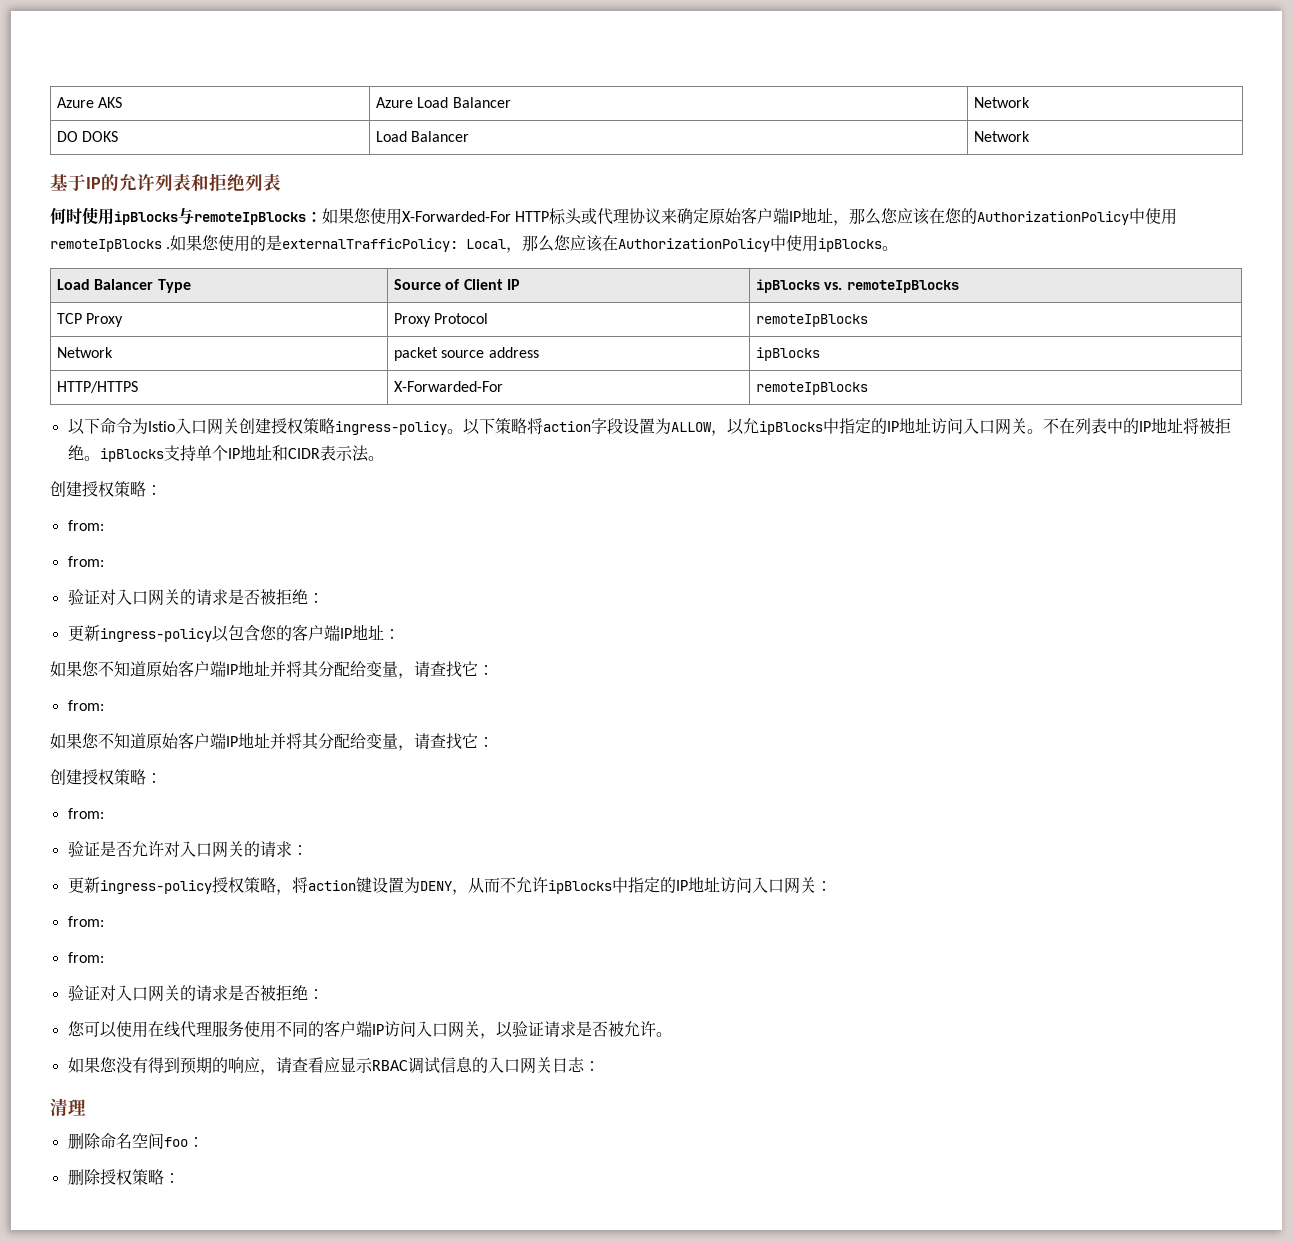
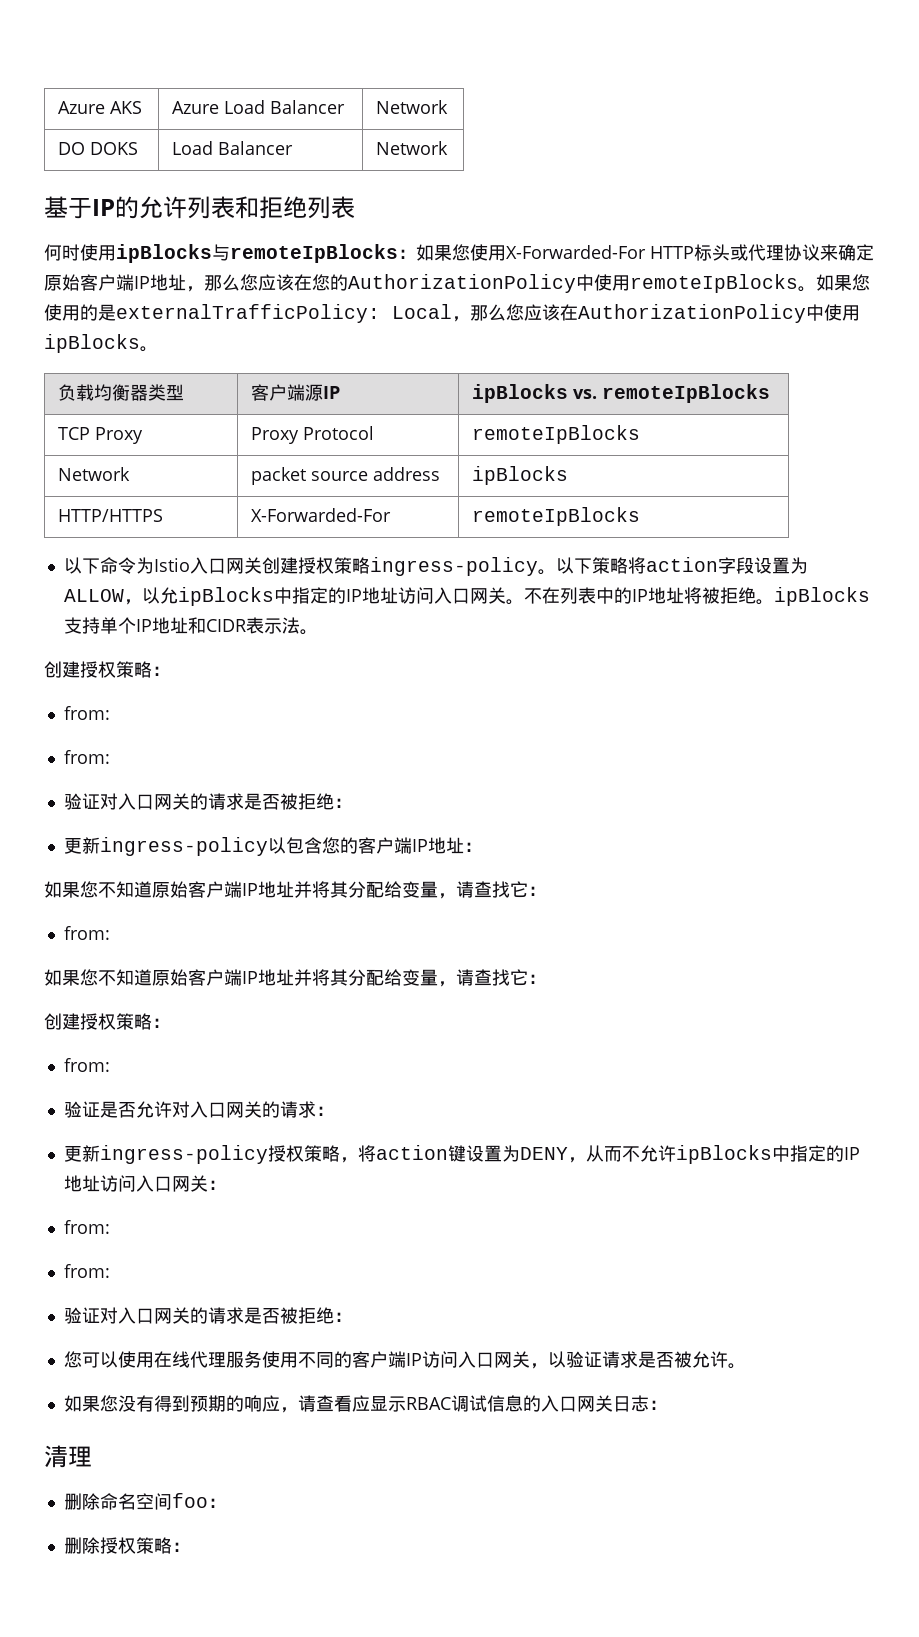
- 何时使用ipBlocks与remoteIpBlocks：如果您使用X-Forwarded-For HTTP标头或代理协议来确定原始客户端IP地址，那么您应该在您的AuthorizationPolicy中使用remoteIpBlocks .
+ 何时使用ipBlocks与remoteIpBlocks：如果您使用X-Forwarded-For HTTP标头或代理协议来确定原始客户端IP地址，那么您应该在您的AuthorizationPolicy中使用remoteIpBlocks。
- Load Balancer Type | Source of Client IP | ipBlocks vs. remoteIpBlocks
+ 负载均衡器类型 | 客户端源IP | ipBlocks vs. remoteIpBlocks

